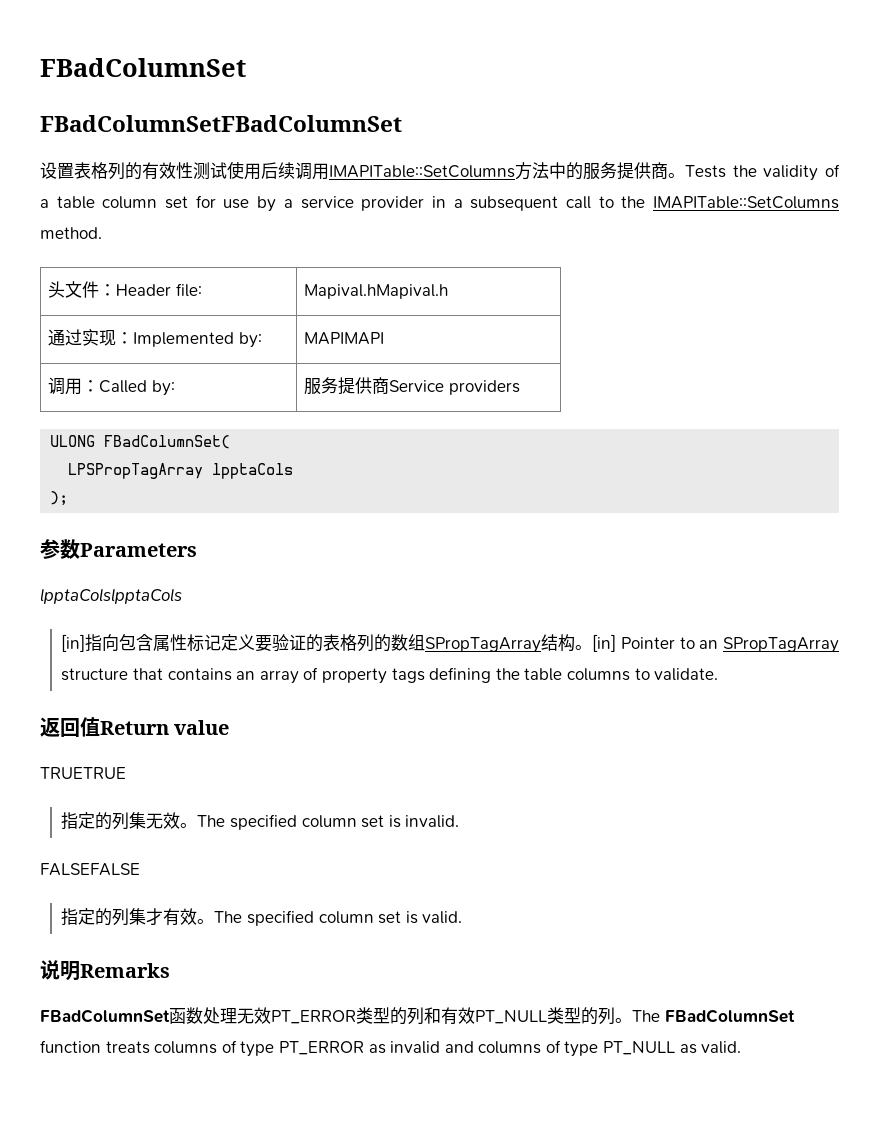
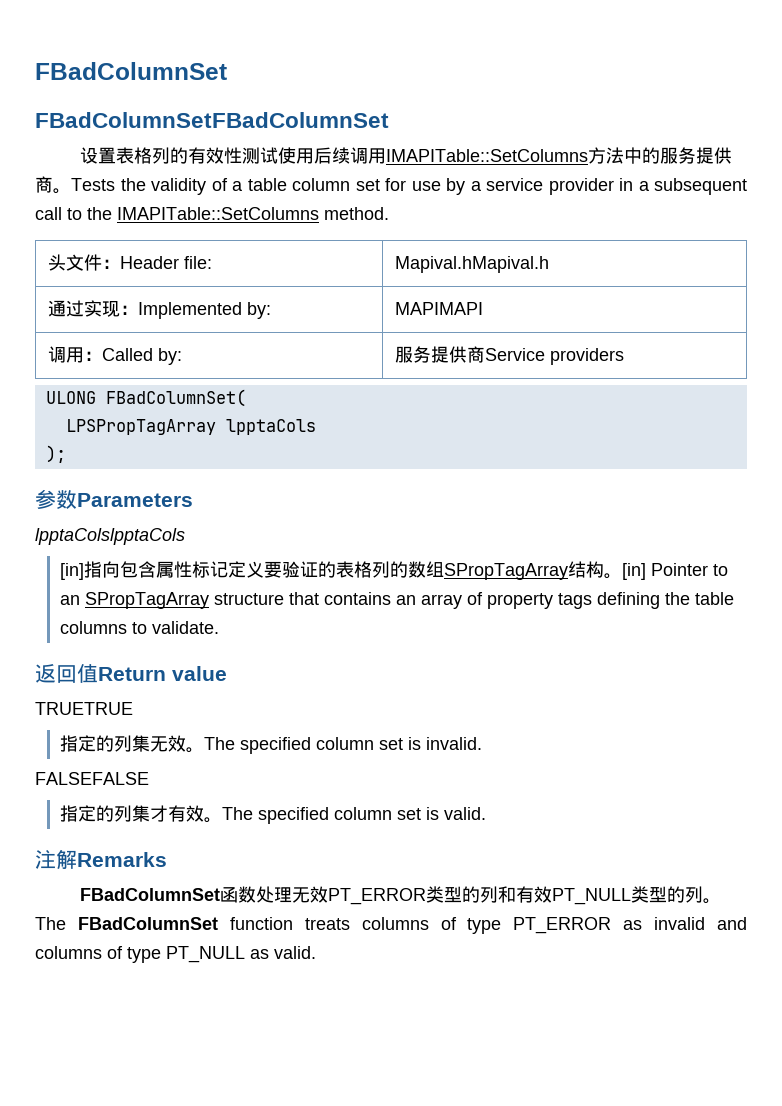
- 说明Remarks
+ 注解Remarks

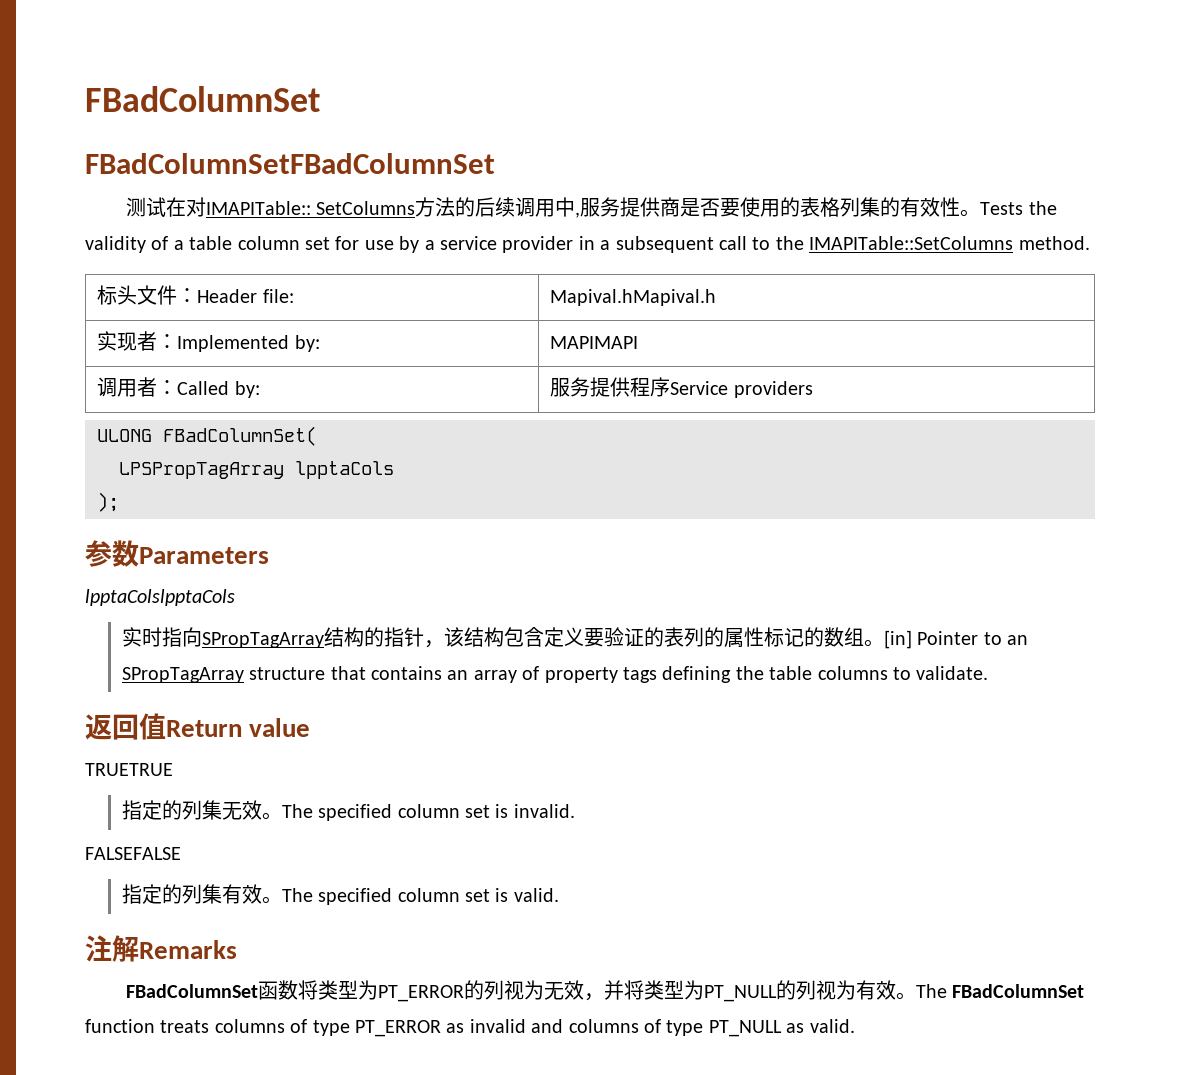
- 设置表格列的有效性测试使用后续调用IMAPITable::SetColumns方法中的服务提供商。
+ 测试在对IMAPITable:: SetColumns方法的后续调用中,服务提供商是否要使用的表格列集的有效性。
- 头文件：Header file: | Mapival.hMapival.h
+ 标头文件：Header file: | Mapival.hMapival.h
- 通过实现：Implemented by: | MAPIMAPI
+ 实现者：Implemented by: | MAPIMAPI
- 调用：Called by: | 服务提供商Service providers
+ 调用者：Called by: | 服务提供程序Service providers
- [in]指向包含属性标记定义要验证的表格列的数组SPropTagArray结构。
+ 实时指向SPropTagArray结构的指针，该结构包含定义要验证的表列的属性标记的数组。
- 指定的列集才有效。
+ 指定的列集有效。
- FBadColumnSet函数处理无效PT_ERROR类型的列和有效PT_NULL类型的列。
+ FBadColumnSet函数将类型为PT_ERROR的列视为无效，并将类型为PT_NULL的列视为有效。

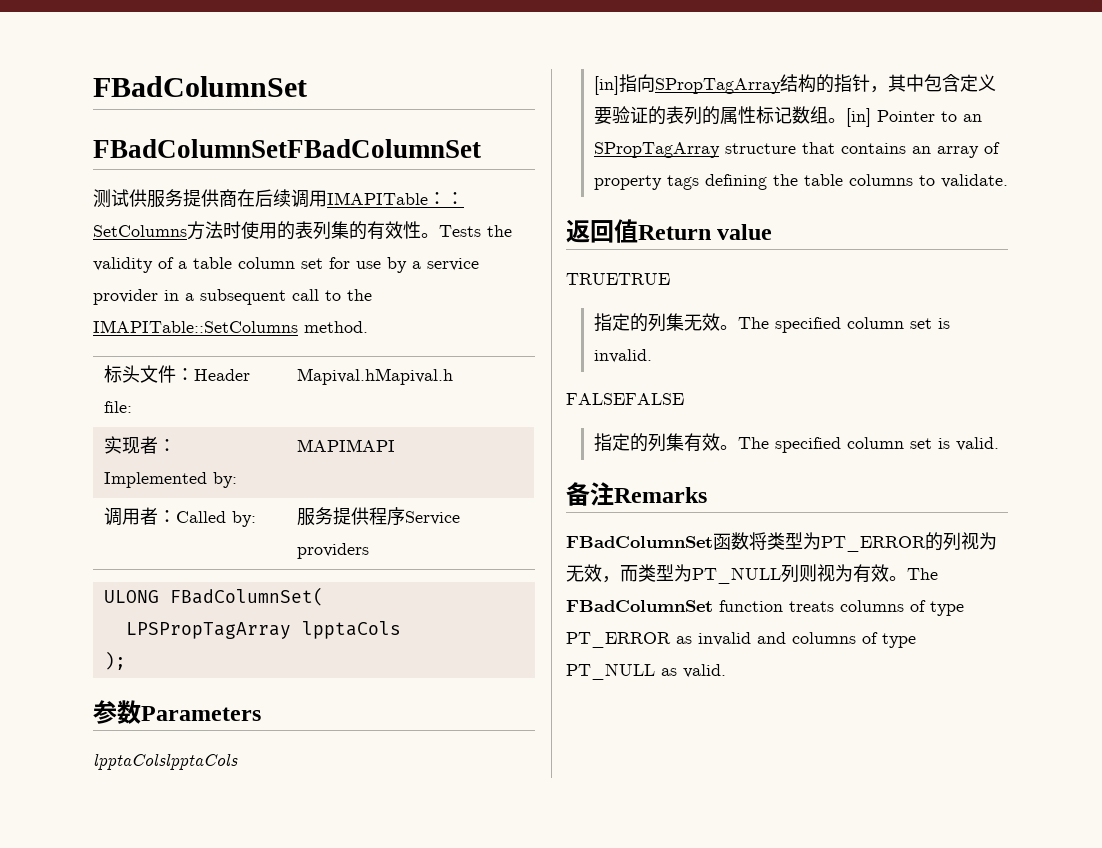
- 测试在对IMAPITable:: SetColumns方法的后续调用中,服务提供商是否要使用的表格列集的有效性。
+ 测试供服务提供商在后续调用IMAPITable：：SetColumns方法时使用的表列集的有效性。
- 实时指向SPropTagArray结构的指针，该结构包含定义要验证的表列的属性标记的数组。
+ [in]指向SPropTagArray结构的指针，其中包含定义要验证的表列的属性标记数组。
- 注解Remarks
+ 备注Remarks
- FBadColumnSet函数将类型为PT_ERROR的列视为无效，并将类型为PT_NULL的列视为有效。
+ FBadColumnSet函数将类型为PT_ERROR的列视为无效，而类型为PT_NULL列则视为有效。

